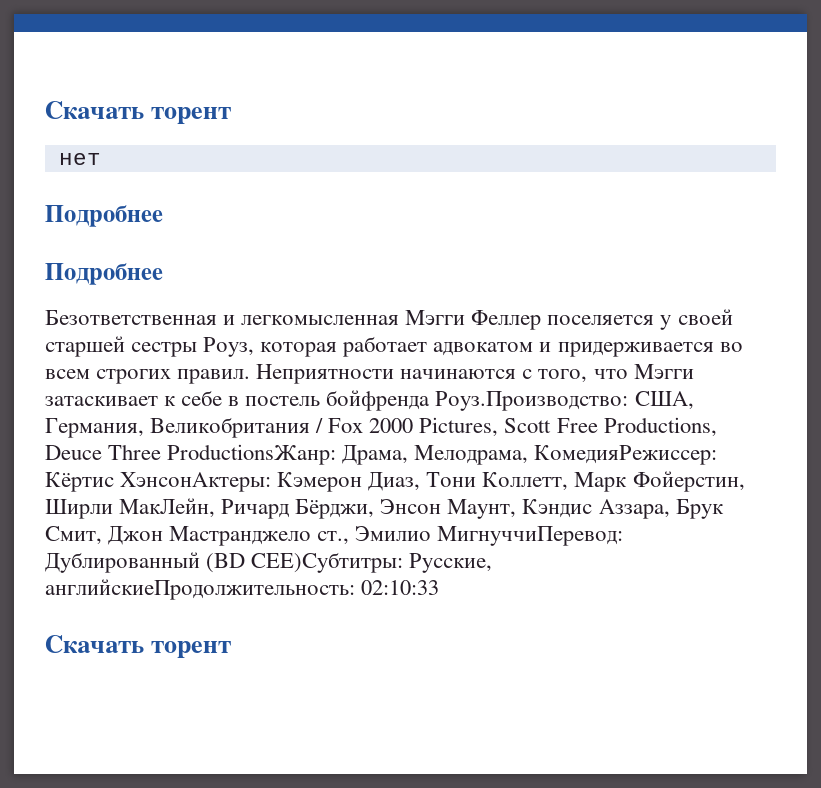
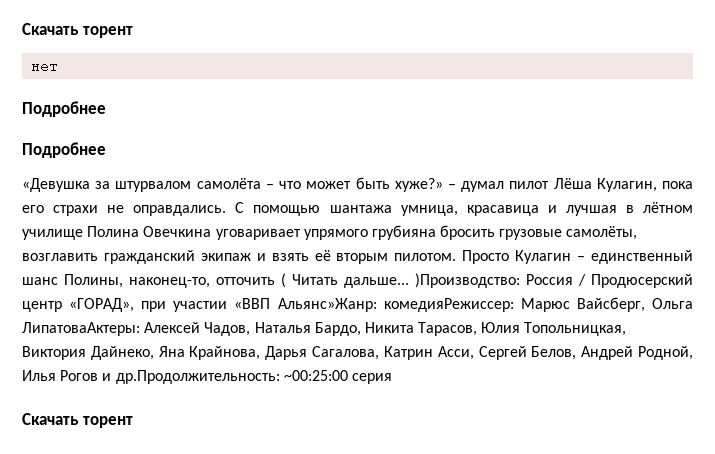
- Безответственная и легкомысленная Мэгги Феллер поселяется у своей старшей сестры Роуз, которая работает адвокатом и придерживается во всем строгих правил. Неприятности начинаются с того, что Мэгги затаскивает к себе в постель бойфренда Роуз.Производство: США, Германия, Великобритания / Fox 2000 Pictures, Scott Free Productions, Deuce Three ProductionsЖанр: Драма, Мелодрама, КомедияРежиссер: Кёртис ХэнсонАктеры: Кэмерон Диаз, Тони Коллетт, Марк Фойерстин, Ширли МакЛейн, Ричард Бёрджи, Энсон Маунт, Кэндис Аззара, Брук Смит, Джон Мастранджело ст., Эмилио МигнуччиПеревод: Дублированный (BD CEE)Субтитры: Русские, английскиеПродолжительность: 02:10:33
+ «Девушка за штурвалом самолёта – что может быть хуже?» – думал пилот Лёша Кулагин, пока его страхи не оправдались. С помощью шантажа умница, красавица и лучшая в лётном училище Полина Овечкина уговаривает упрямого грубияна бросить грузовые самолёты, возглавить гражданский экипаж и взять её вторым пилотом. Просто Кулагин – единственный шанс Полины, наконец-то, отточить ( Читать дальше... )Производство: Россия / Продюсерский центр «ГОРАД», при участии «ВВП Альянс»Жанр: комедияРежиссер: Марюс Вайсберг, Ольга ЛипатоваАктеры: Алексей Чадов, Наталья Бардо, Никита Тарасов, Юлия Топольницкая, Виктория Дайнеко, Яна Крайнова, Дарья Сагалова, Катрин Асси, Сергей Белов, Андрей Родной, Илья Рогов и др.Продолжительность: ~00:25:00 серия

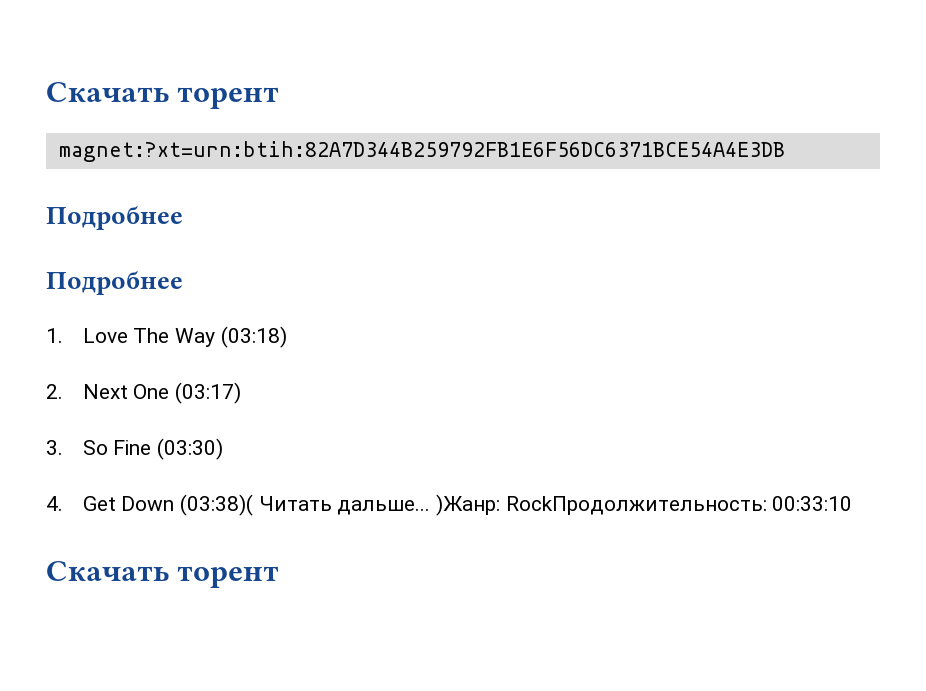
- нет
+ magnet:?xt=urn:btih:82A7D344B259792FB1E6F56DC6371BCE54A4E3DB
- «Девушка за штурвалом самолёта – что может быть хуже?» – думал пилот Лёша Кулагин, пока его страхи не оправдались. С помощью шантажа умница, красавица и лучшая в лётном училище Полина Овечкина уговаривает упрямого грубияна бросить грузовые самолёты, возглавить гражданский экипаж и взять её вторым пилотом. Просто Кулагин – единственный шанс Полины, наконец-то, отточить ( Читать дальше... )Производство: Россия / Продюсерский центр «ГОРАД», при участии «ВВП Альянс»Жанр: комедияРежиссер: Марюс Вайсберг, Ольга ЛипатоваАктеры: Алексей Чадов, Наталья Бардо, Никита Тарасов, Юлия Топольницкая, Виктория Дайнеко, Яна Крайнова, Дарья Сагалова, Катрин Асси, Сергей Белов, Андрей Родной, Илья Рогов и др.Продолжительность: ~00:25:00 серия
+ 1. Love The Way (03:18)
+ 2. Next One (03:17)
+ 3. So Fine (03:30)
+ 4. Get Down (03:38)( Читать дальше... )Жанр: RockПродолжительность: 00:33:10

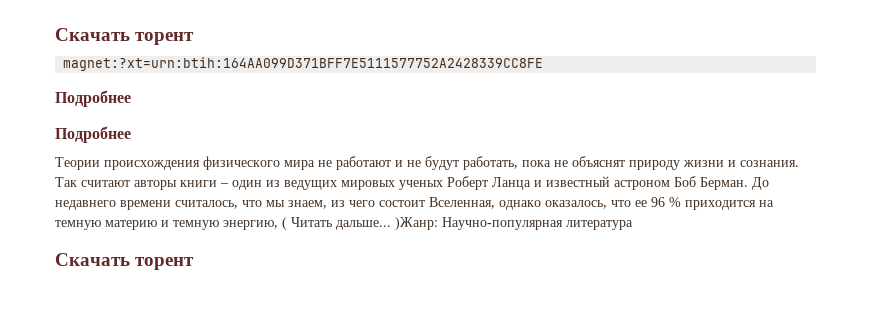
- magnet:?xt=urn:btih:82A7D344B259792FB1E6F56DC6371BCE54A4E3DB
+ magnet:?xt=urn:btih:164AA099D371BFF7E5111577752A2428339CC8FE
- 1. Love The Way (03:18)
- 2. Next One (03:17)
- 3. So Fine (03:30)
- 4. Get Down (03:38)( Читать дальше... )Жанр: RockПродолжительность: 00:33:10
+ Теории происхождения физического мира не работают и не будут работать, пока не объяснят природу жизни и сознания. Так считают авторы книги – один из ведущих мировых ученых Роберт Ланца и известный астроном Боб Берман. До недавнего времени считалось, что мы знаем, из чего состоит Вселенная, однако оказалось, что ее 96 % приходится на темную материю и темную энергию, ( Читать дальше... )Жанр: Научно-популярная литература

